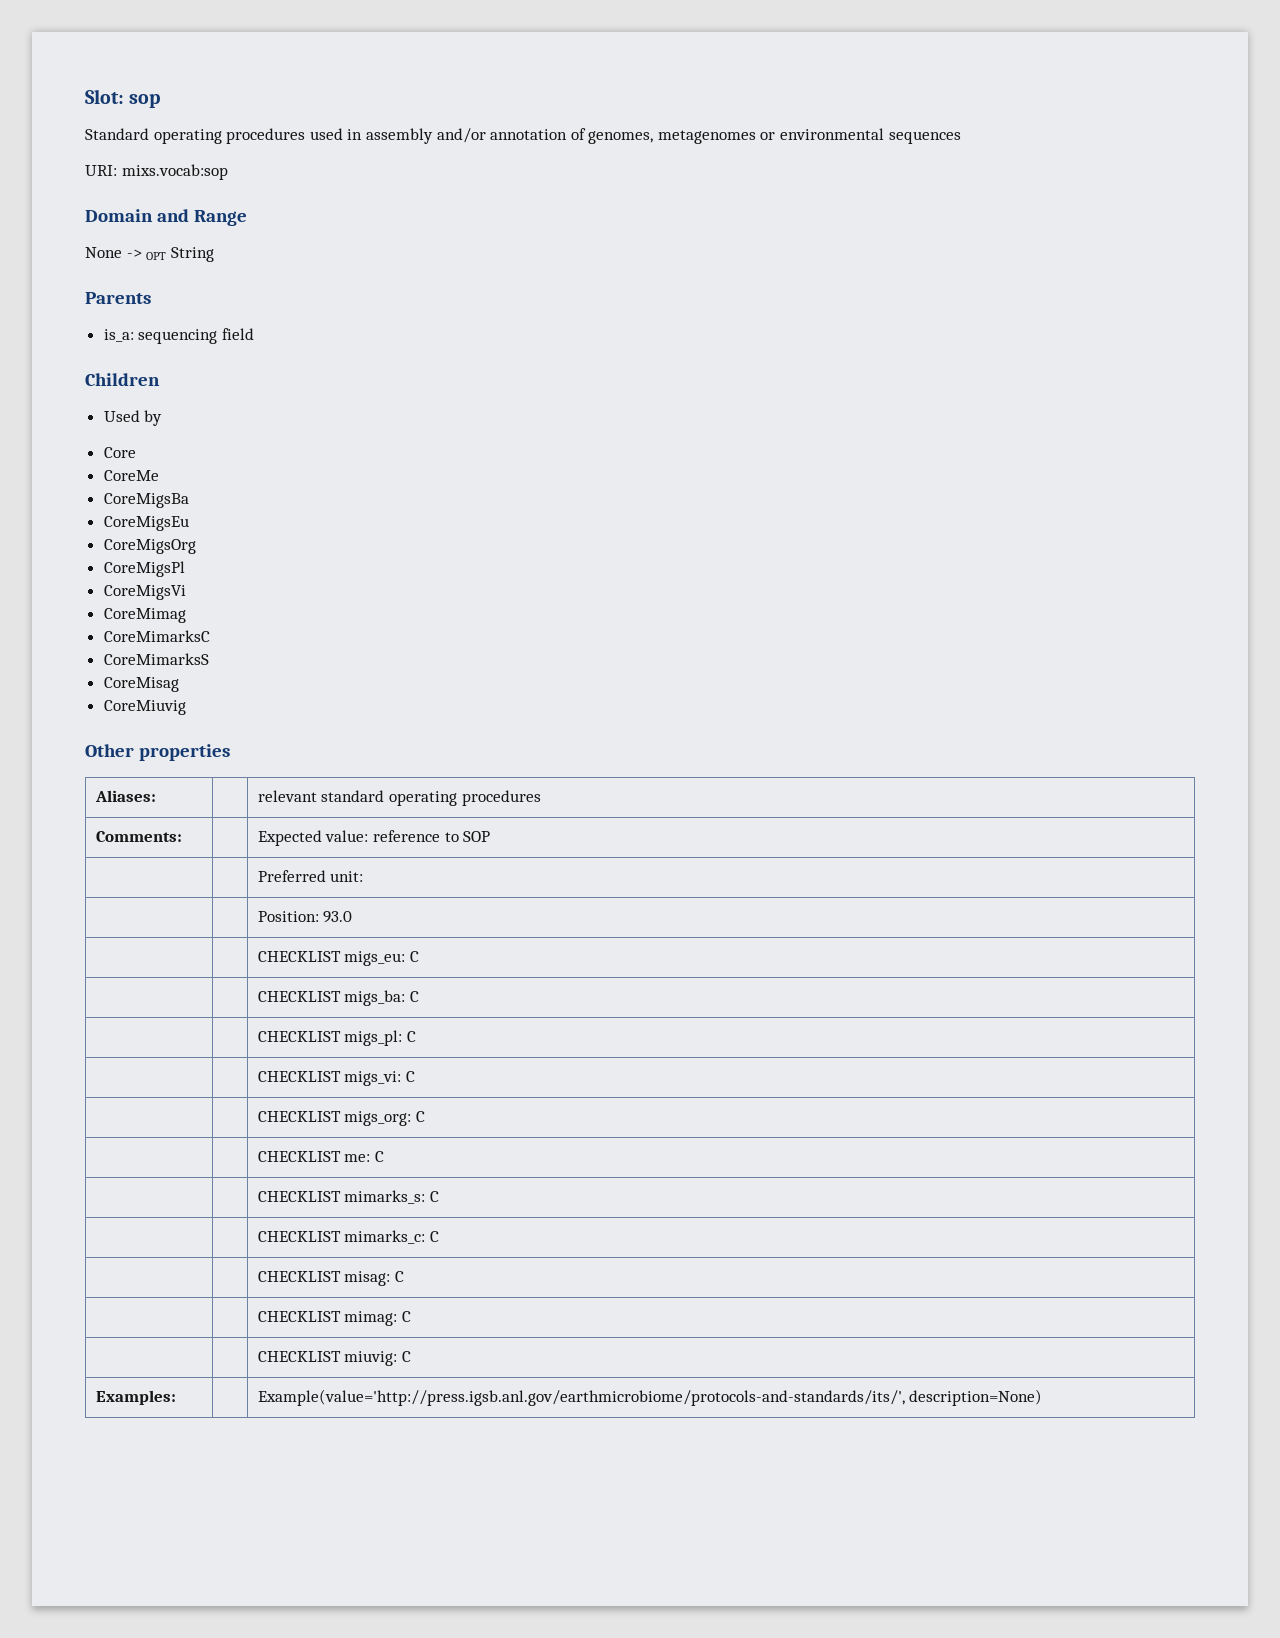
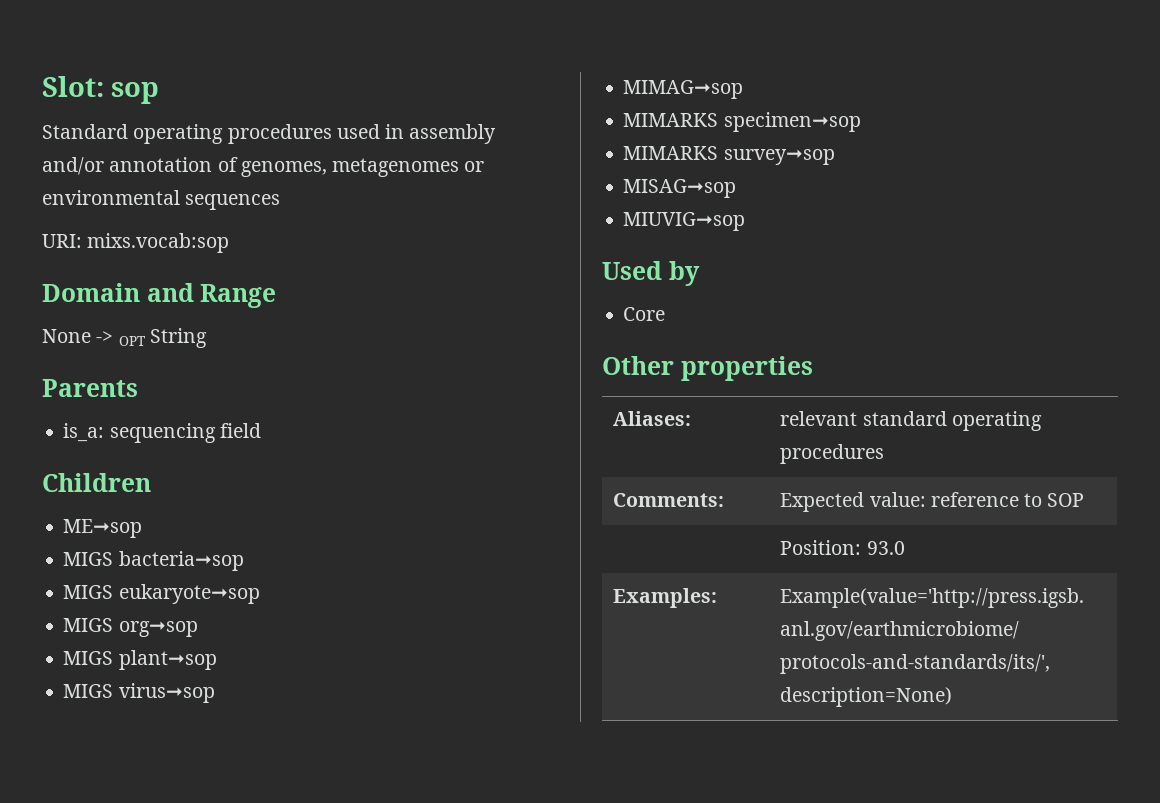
+ ME➞sop
+ MIGS bacteria➞sop
+ MIGS eukaryote➞sop
+ MIGS org➞sop
+ MIGS plant➞sop
+ MIGS virus➞sop
+ MIMAG➞sop
+ MIMARKS specimen➞sop
+ MIMARKS survey➞sop
+ MISAG➞sop
+ MIUVIG➞sop
  Used by
  Core
- CoreMe
- CoreMigsBa
- CoreMigsEu
- CoreMigsOrg
- CoreMigsPl
- CoreMigsVi
- CoreMimag
- CoreMimarksC
- CoreMimarksS
- CoreMisag
- CoreMiuvig
- | | Preferred unit:
- | | CHECKLIST migs_eu: C
- | | CHECKLIST migs_ba: C
- | | CHECKLIST migs_pl: C
- | | CHECKLIST migs_vi: C
- | | CHECKLIST migs_org: C
- | | CHECKLIST me: C
- | | CHECKLIST mimarks_s: C
- | | CHECKLIST mimarks_c: C
- | | CHECKLIST misag: C
- | | CHECKLIST mimag: C
- | | CHECKLIST miuvig: C

